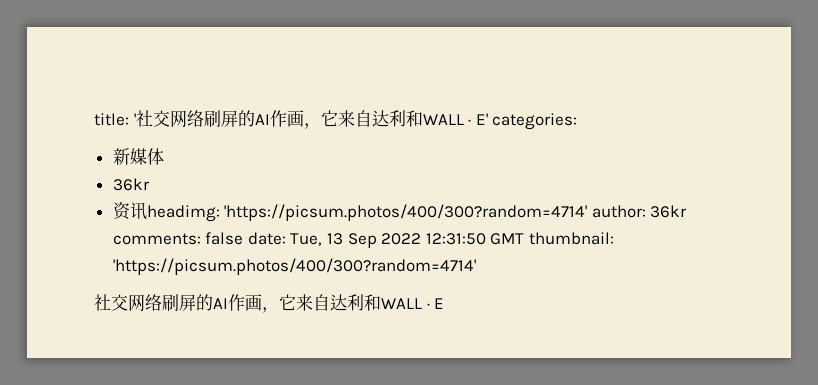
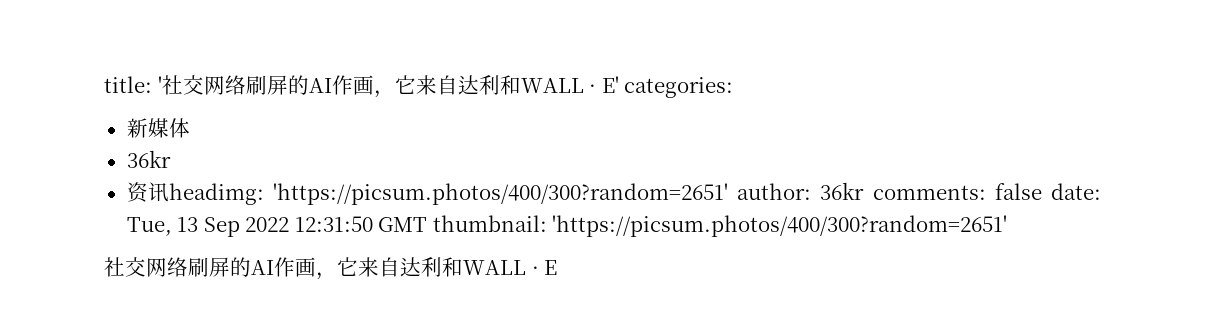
- 资讯headimg: 'https://picsum.photos/400/300?random=4714' author: 36kr comments: false date: Tue, 13 Sep 2022 12:31:50 GMT thumbnail: 'https://picsum.photos/400/300?random=4714'
+ 资讯headimg: 'https://picsum.photos/400/300?random=2651' author: 36kr comments: false date: Tue, 13 Sep 2022 12:31:50 GMT thumbnail: 'https://picsum.photos/400/300?random=2651'

